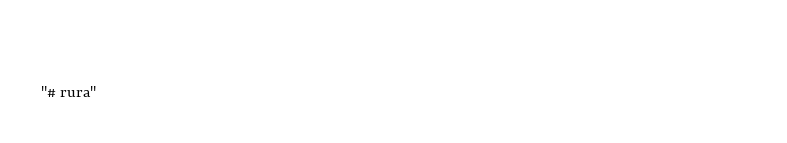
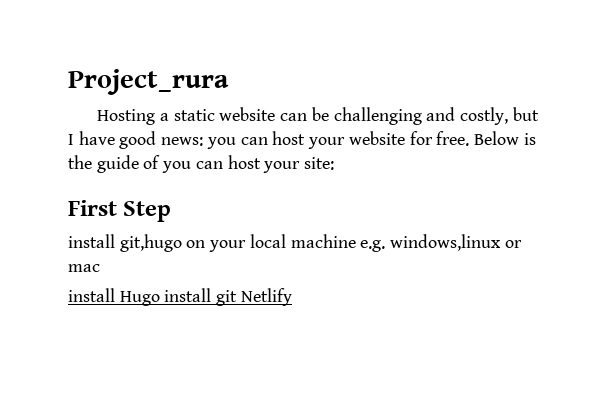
- "# rura"
+ Project_rura
+ Hosting a static website can be challenging and costly, but I have good news: you can host your website for free. Below is the guide of you can host your site:
+ First Step
+ install git,hugo on your local machine e.g. windows,linux or mac
+ install Hugo install git Netlify

